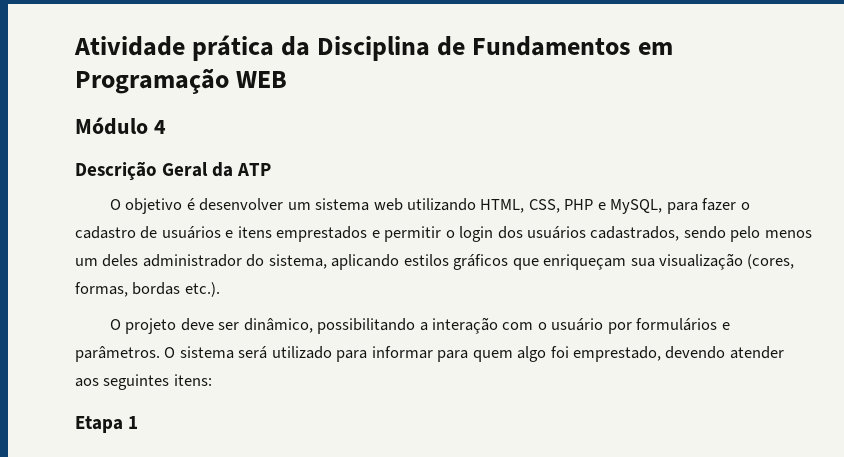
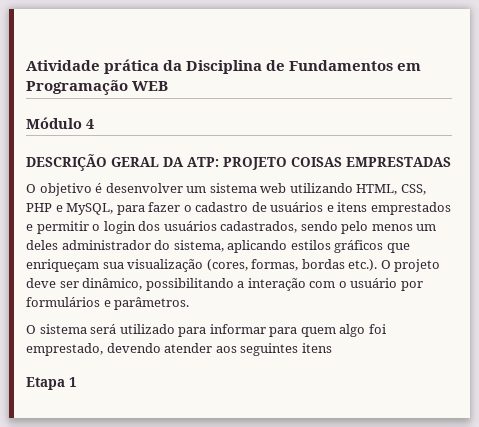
- Descrição Geral da ATP
+ DESCRIÇÃO GERAL DA ATP: PROJETO COISAS EMPRESTADAS
- O objetivo é desenvolver um sistema web utilizando HTML, CSS, PHP e MySQL, para fazer o cadastro de usuários e itens emprestados e permitir o login dos usuários cadastrados, sendo pelo menos um deles administrador do sistema, aplicando estilos gráficos que enriqueçam sua visualização (cores, formas, bordas etc.).
- O projeto deve ser dinâmico, possibilitando a interação com o usuário por formulários e parâmetros. O sistema será utilizado para informar para quem algo foi emprestado, devendo atender aos seguintes itens:
+ O objetivo é desenvolver um sistema web utilizando HTML, CSS, PHP e MySQL, para fazer o cadastro de usuários e itens emprestados e permitir o login dos usuários cadastrados, sendo pelo menos um deles administrador do sistema, aplicando estilos gráficos que enriqueçam sua visualização (cores, formas, bordas etc.). O projeto deve ser dinâmico, possibilitando a interação com o usuário por formulários e parâmetros.
+ O sistema será utilizado para informar para quem algo foi emprestado, devendo atender aos seguintes itens

